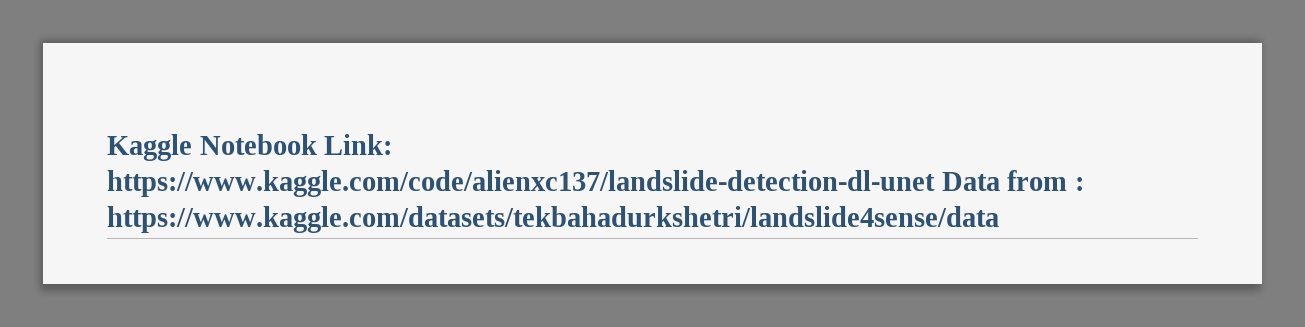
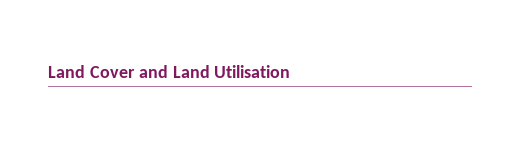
- Kaggle Notebook Link: https://www.kaggle.com/code/alienxc137/landslide-detection-dl-unet Data from : https://www.kaggle.com/datasets/tekbahadurkshetri/landslide4sense/data
+ Land Cover and Land Utilisation

